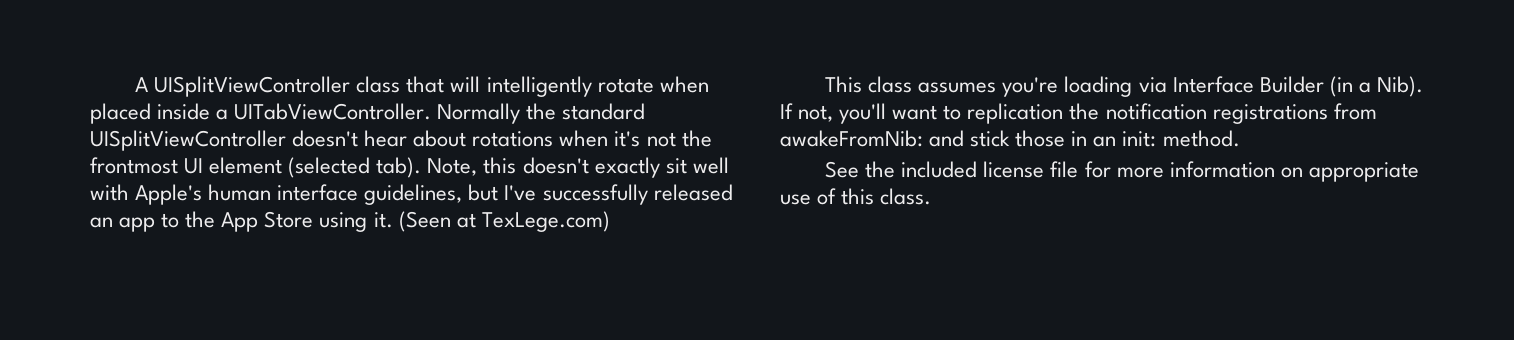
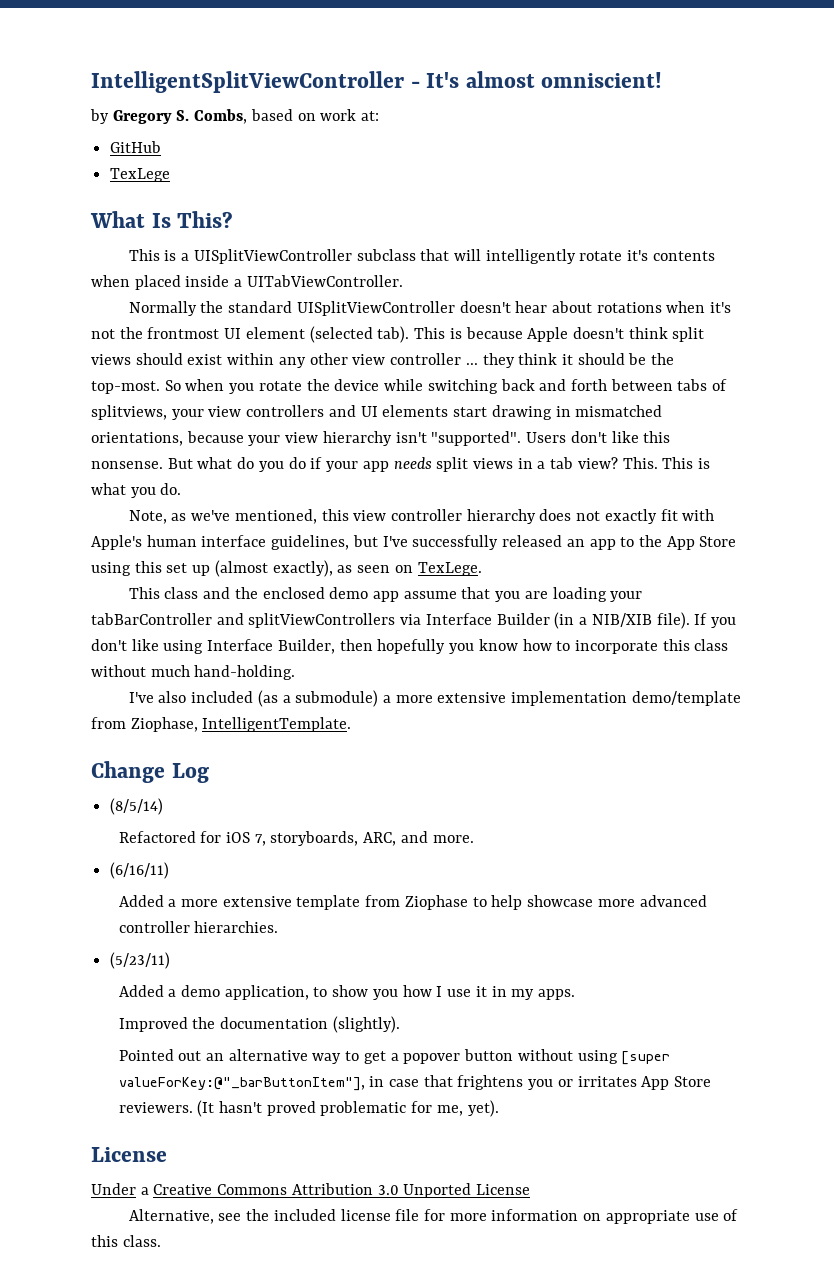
- A UISplitViewController class that will intelligently rotate when placed inside a UITabViewController. Normally the standard UISplitViewController doesn't hear about rotations when it's not the frontmost UI element (selected tab).
+ IntelligentSplitViewController - It's almost omniscient!
+ by Gregory S. Combs, based on work at:
+ GitHub
+ TexLege
+ What Is This?
+ This is a UISplitViewController subclass that will intelligently rotate it's contents when placed inside a UITabViewController.
+ Normally the standard UISplitViewController doesn't hear about rotations when it's not the frontmost UI element (selected tab).
- Note, this doesn't exactly sit well with Apple's human interface guidelines, but I've successfully released an app to the App Store using it. (Seen at TexLege.com)
- This class assumes you're loading via Interface Builder (in a Nib). If not, you'll want to replication the notification registrations from awakeFromNib: and stick those in an init: method.
- See the included license file for more information on appropriate use of this class.
+ This is because Apple doesn't think split views should exist within any other view controller ... they think it should be the top-most. So when you rotate the device while switching back and forth between tabs of splitviews, your view controllers and UI elements start drawing in mismatched orientations, because your view hierarchy isn't "supported". Users don't like this nonsense. But what do you do if your app needs split views in a tab view? This. This is what you do.
+ Note, as we've mentioned, this view controller hierarchy does not exactly fit with Apple's human interface guidelines, but I've successfully released an app to the App Store using this set up (almost exactly), as seen on TexLege.
+ This class and the enclosed demo app assume that you are loading your tabBarController and splitViewControllers via Interface Builder (in a NIB/XIB file). If you don't like using Interface Builder, then hopefully you know how to incorporate this class without much hand-holding.
+ I've also included (as a submodule) a more extensive implementation demo/template from Ziophase, IntelligentTemplate.
+ Change Log
+ (8/5/14)
+ Refactored for iOS 7, storyboards, ARC, and more.
+ (6/16/11)
+ Added a more extensive template from Ziophase to help showcase more advanced controller hierarchies.
+ (5/23/11)
+ Added a demo application, to show you how I use it in my apps.
+ Improved the documentation (slightly).
+ Pointed out an alternative way to get a popover button without using [super valueForKey:@"_barButtonItem"], in case that frightens you or irritates App Store reviewers. (It hasn't proved problematic for me, yet).
+ License
+ Under a Creative Commons Attribution 3.0 Unported License
+ Alternative, see the included license file for more information on appropriate use of this class.

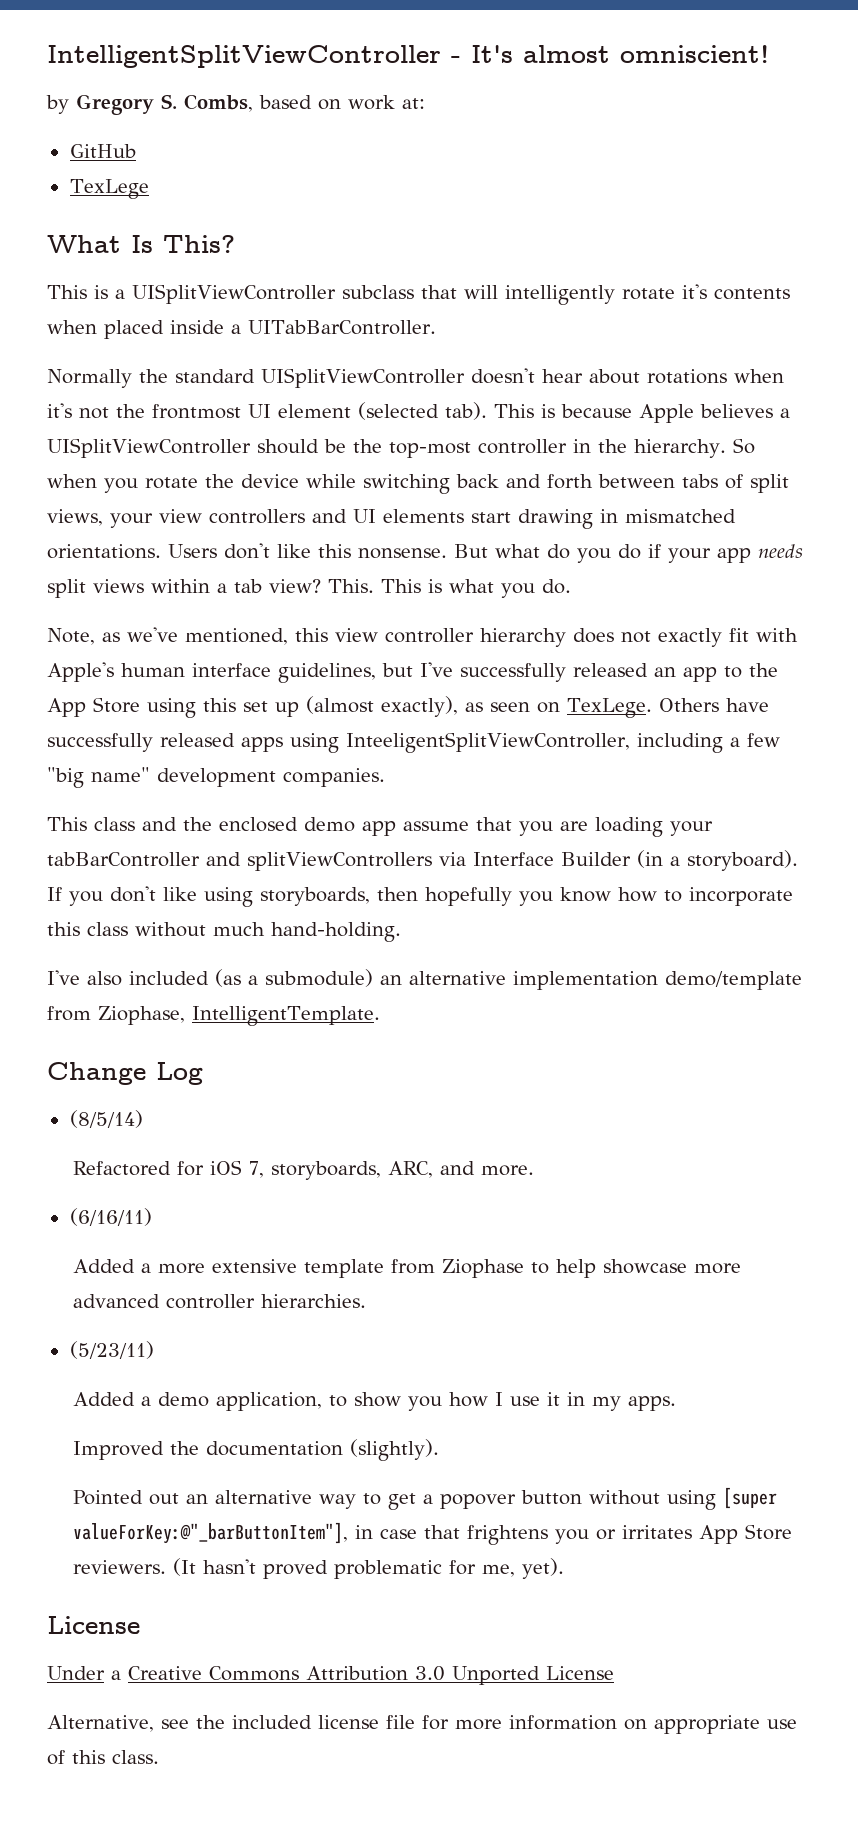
- This is a UISplitViewController subclass that will intelligently rotate it's contents when placed inside a UITabViewController.
+ This is a UISplitViewController subclass that will intelligently rotate it's contents when placed inside a UITabBarController.
- This is because Apple doesn't think split views should exist within any other view controller ... they think it should be the top-most.
+ This is because Apple believes a UISplitViewController should be the top-most controller in the hierarchy.
- So when you rotate the device while switching back and forth between tabs of splitviews, your view controllers and UI elements start drawing in mismatched orientations, because your view hierarchy isn't "supported".
+ So when you rotate the device while switching back and forth between tabs of split views, your view controllers and UI elements start drawing in mismatched orientations.
- But what do you do if your app needs split views in a tab view?
+ But what do you do if your app needs split views within a tab view?
+ Others have successfully released apps using InteeligentSplitViewController, including a few "big name" development companies.
- This class and the enclosed demo app assume that you are loading your tabBarController and splitViewControllers via Interface Builder (in a NIB/XIB file).
+ This class and the enclosed demo app assume that you are loading your tabBarController and splitViewControllers via Interface Builder (in a storyboard).
- If you don't like using Interface Builder, then hopefully you know how to incorporate this class without much hand-holding.
+ If you don't like using storyboards, then hopefully you know how to incorporate this class without much hand-holding.
- I've also included (as a submodule) a more extensive implementation demo/template from Ziophase, IntelligentTemplate.
+ I've also included (as a submodule) an alternative implementation demo/template from Ziophase, IntelligentTemplate.

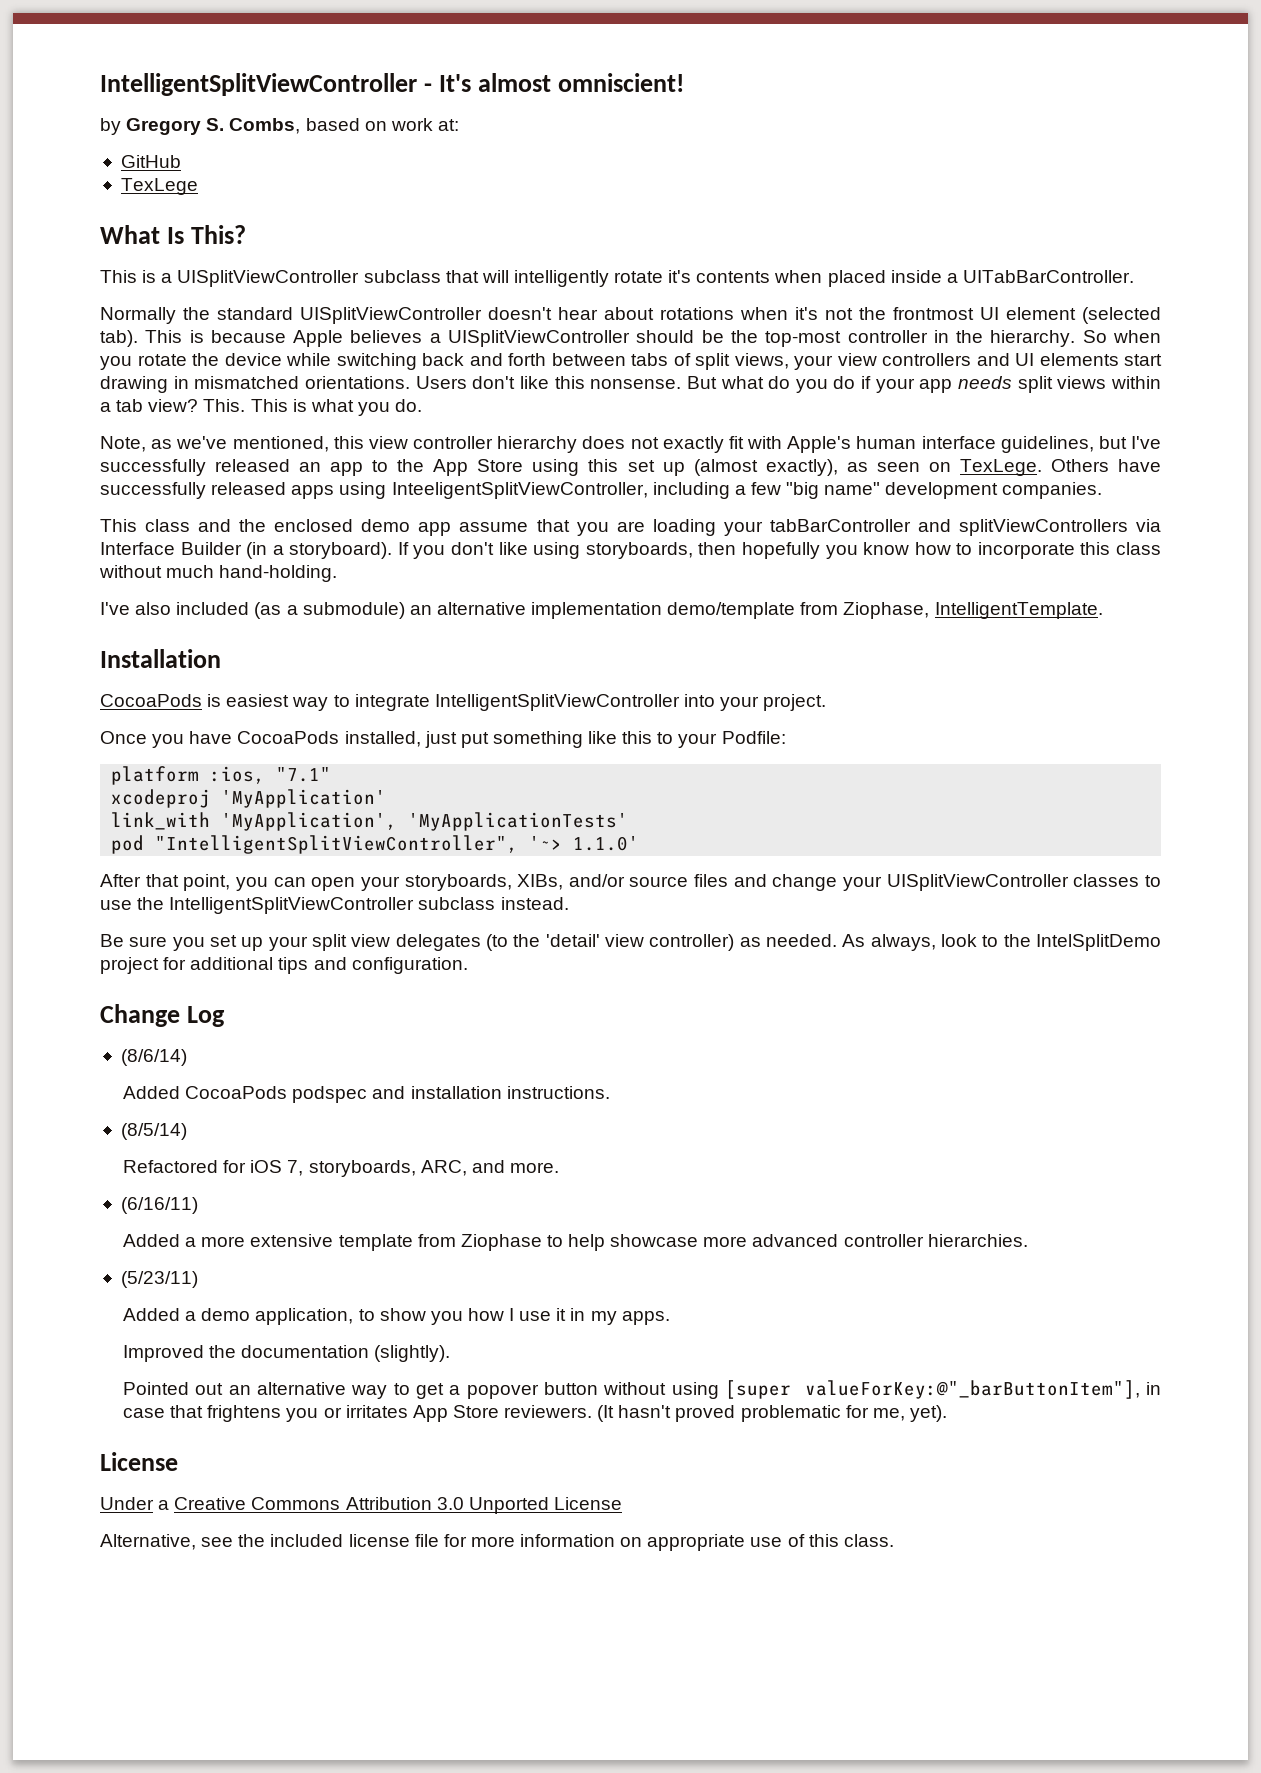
+ Installation
+ CocoaPods is easiest way to integrate IntelligentSplitViewController into your project.
+ Once you have CocoaPods installed, just put something like this to your Podfile:
+ platform :ios, "7.1"
+ xcodeproj 'MyApplication'
+ link_with 'MyApplication', 'MyApplicationTests'
+ pod "IntelligentSplitViewController", '~> 1.1.0'
+ After that point, you can open your storyboards, XIBs, and/or source files and change your UISplitViewController classes to use the IntelligentSplitViewController subclass instead.
+ Be sure you set up your split view delegates (to the 'detail' view controller) as needed. As always, look to the IntelSplitDemo project for additional tips and configuration.
  Change Log
+ (8/6/14)
+ Added CocoaPods podspec and installation instructions.

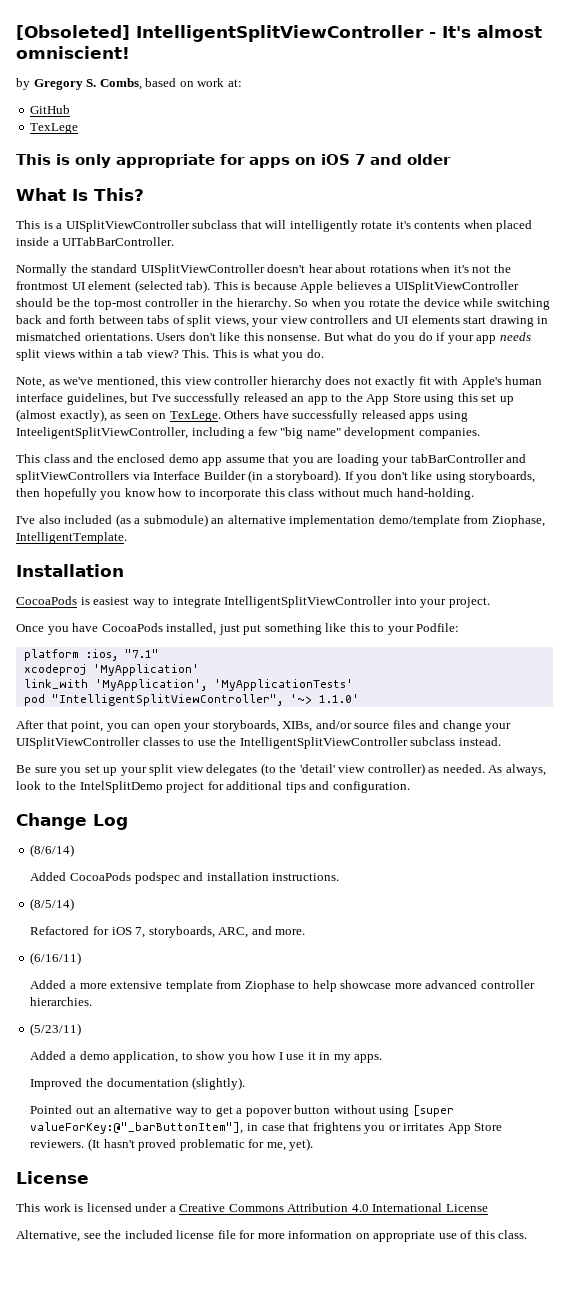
- IntelligentSplitViewController - It's almost omniscient!
+ [Obsoleted] IntelligentSplitViewController - It's almost omniscient!
+ This is only appropriate for apps on iOS 7 and older
- Under a Creative Commons Attribution 3.0 Unported License
+ This work is licensed under a Creative Commons Attribution 4.0 International License

